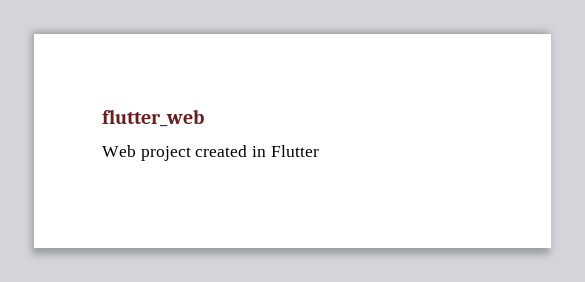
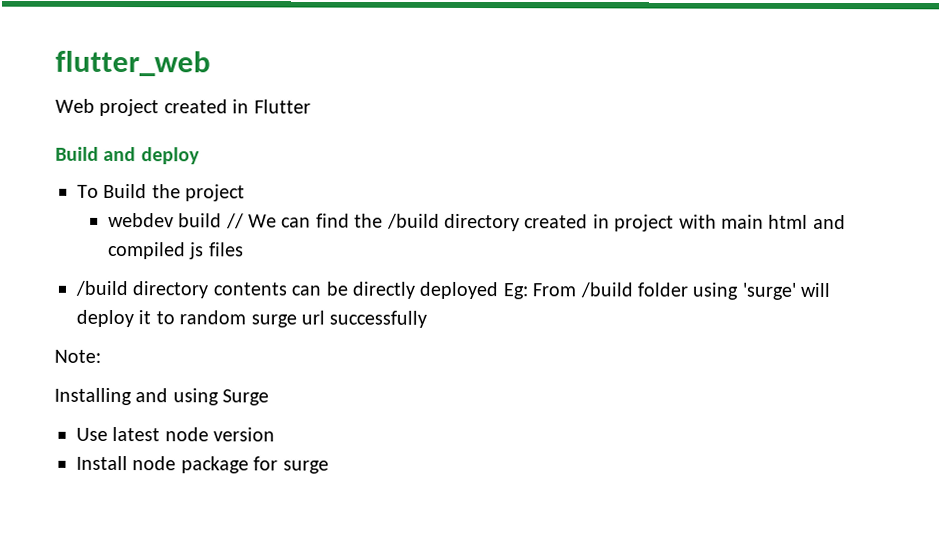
+ Build and deploy
+ To Build the project
+ webdev build // We can find the /build directory created in project with main html and compiled js files
+ /build directory contents can be directly deployed Eg: From /build folder using 'surge' will deploy it to random surge url successfully
+ Note:
+ Installing and using Surge
+ Use latest node version
+ Install node package for surge

